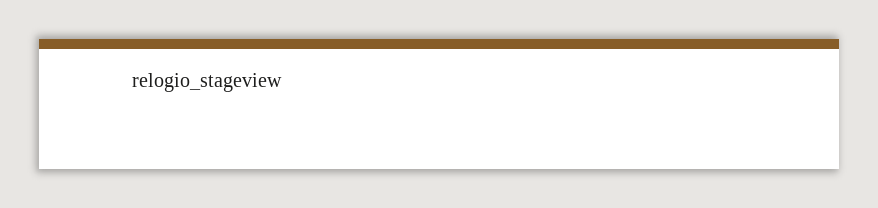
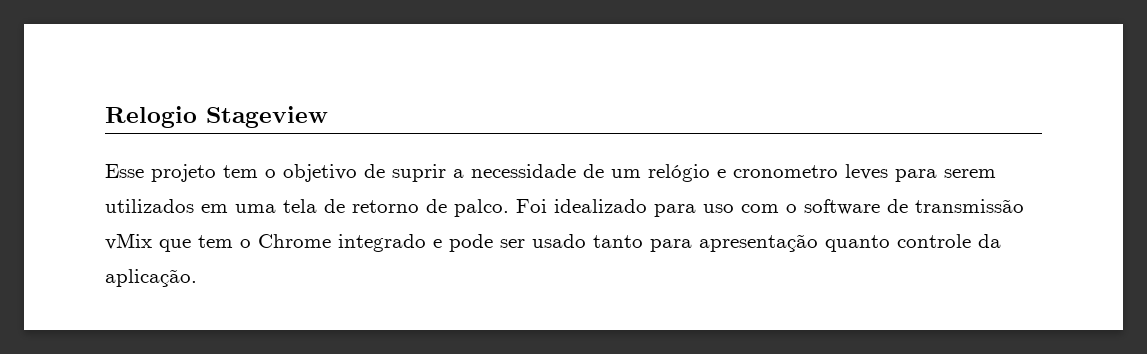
- relogio_stageview
+ Relogio Stageview
+ Esse projeto tem o objetivo de suprir a necessidade de um relógio e cronometro leves para serem utilizados em uma tela de retorno de palco. Foi idealizado para uso com o software de transmissão vMix que tem o Chrome integrado e pode ser usado tanto para apresentação quanto controle da aplicação.

